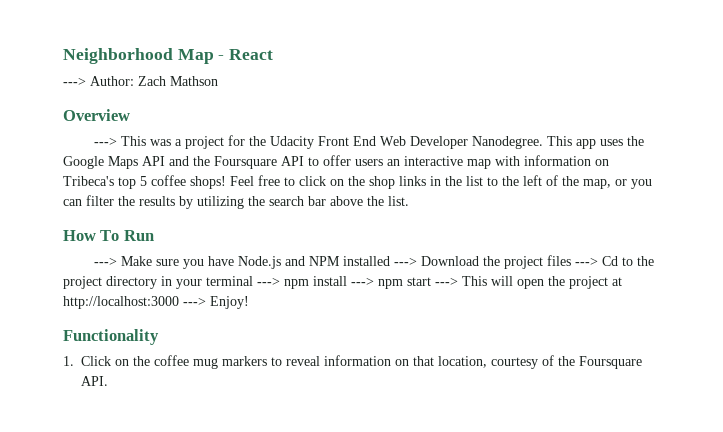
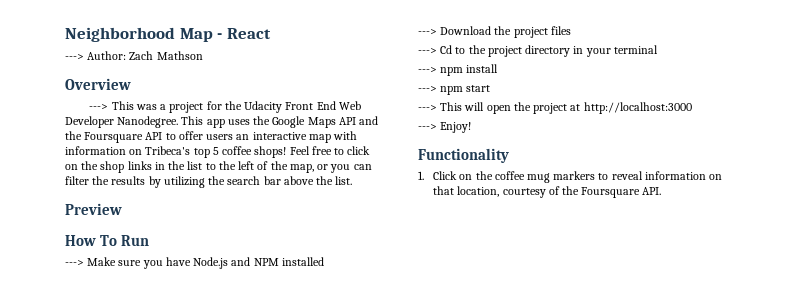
+ Preview
- ---> Make sure you have Node.js and NPM installed ---> Download the project files ---> Cd to the project directory in your terminal ---> npm install ---> npm start ---> This will open the project at http://localhost:3000 ---> Enjoy!
+ ---> Make sure you have Node.js and NPM installed
+ ---> Download the project files
+ ---> Cd to the project directory in your terminal
+ ---> npm install
+ ---> npm start
+ ---> This will open the project at http://localhost:3000
+ ---> Enjoy!

